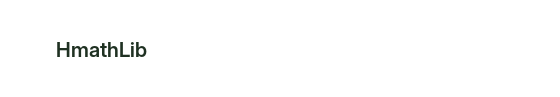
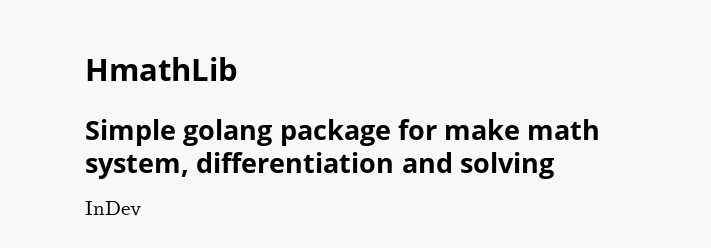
+ Simple golang package for make math system, differentiation and solving
+ InDev

